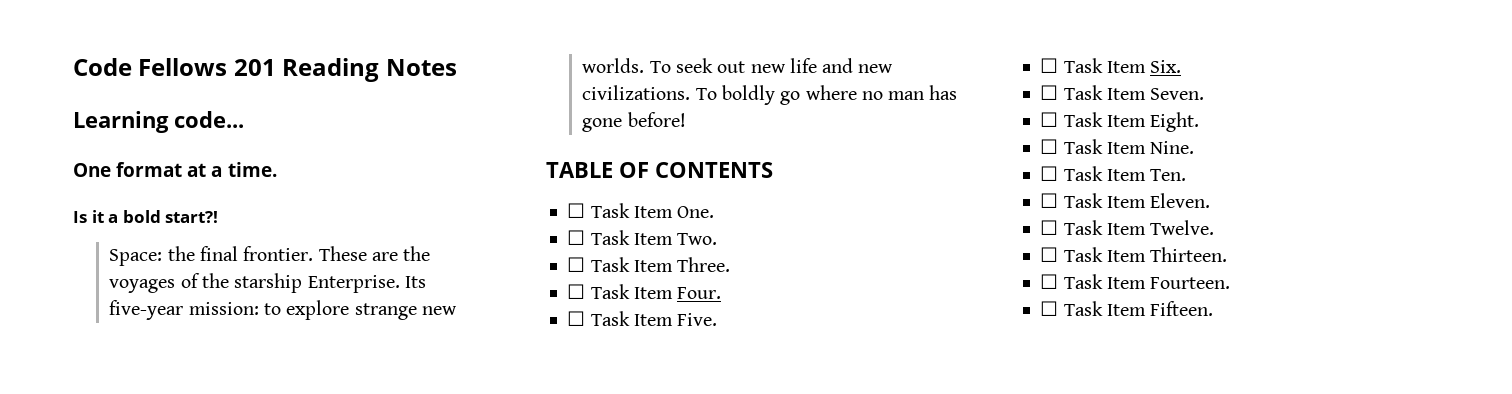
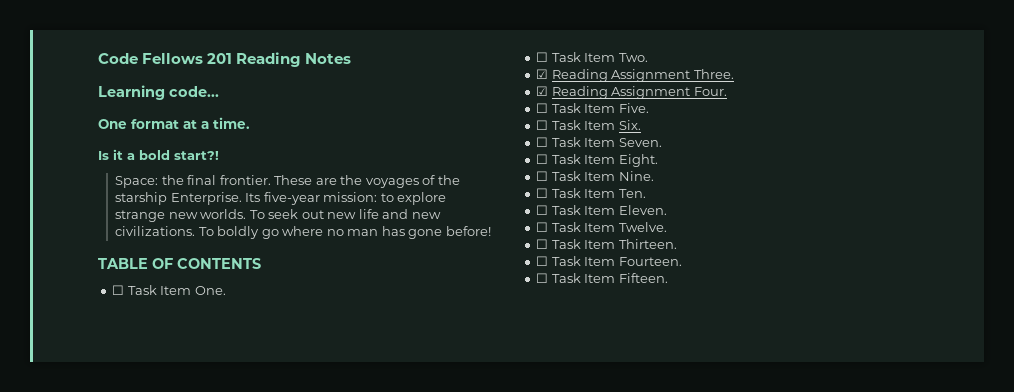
- ☐ Task Item Three.
- ☐ Task Item Four.
+ ☑ Reading Assignment Three.
+ ☑ Reading Assignment Four.

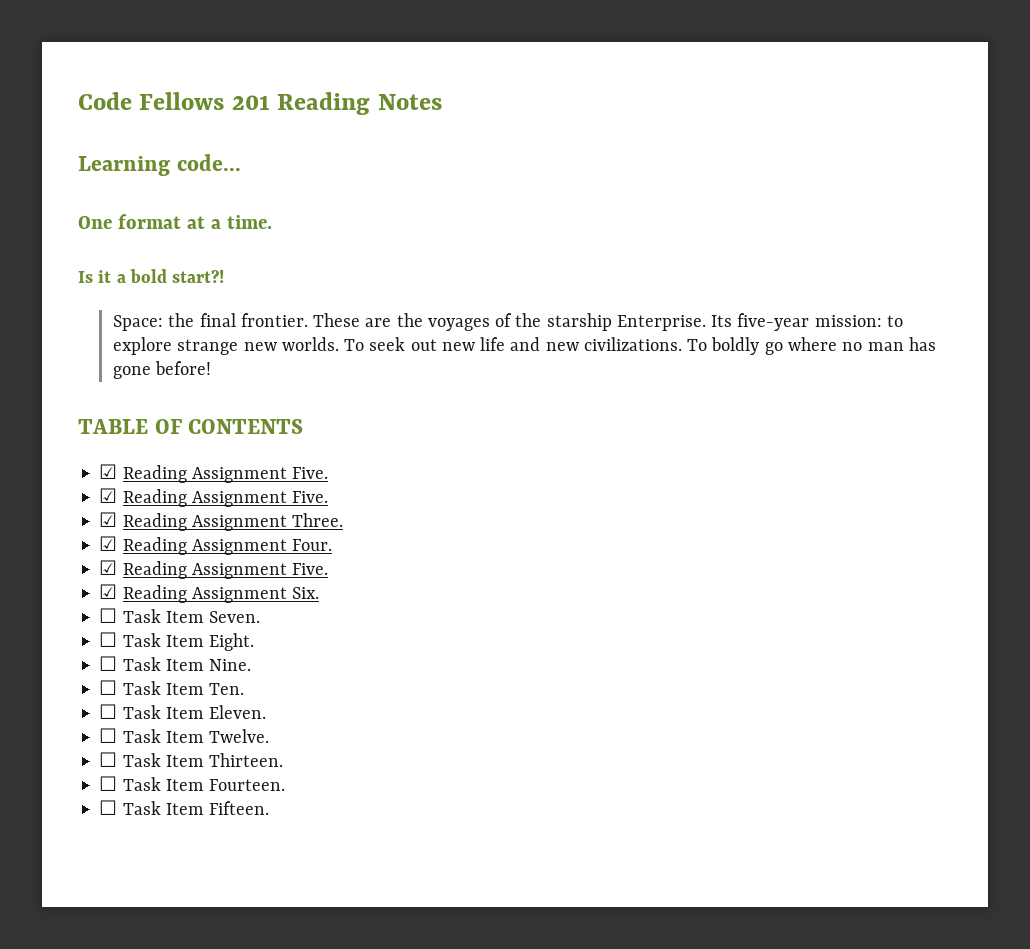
  TABLE OF CONTENTS
- ☐ Task Item One.
- ☐ Task Item Two.
+ ☑ Reading Assignment Five.
+ ☑ Reading Assignment Five.
  ☑ Reading Assignment Four.
- ☐ Task Item Five.
- ☐ Task Item Six.
+ ☑ Reading Assignment Five.
+ ☑ Reading Assignment Six.

